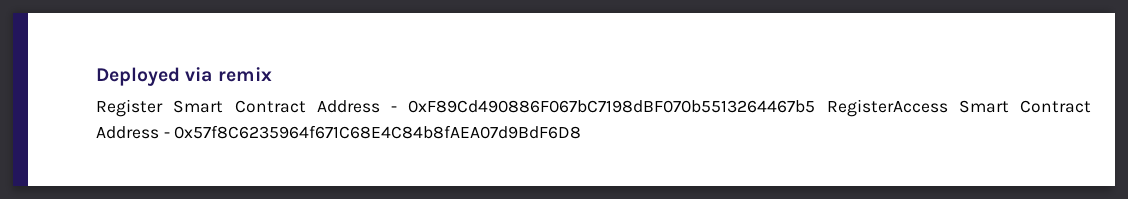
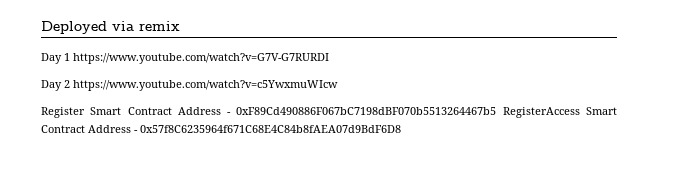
+ Day 1 https://www.youtube.com/watch?v=G7V-G7RURDI
+ Day 2 https://www.youtube.com/watch?v=c5YwxmuWIcw

